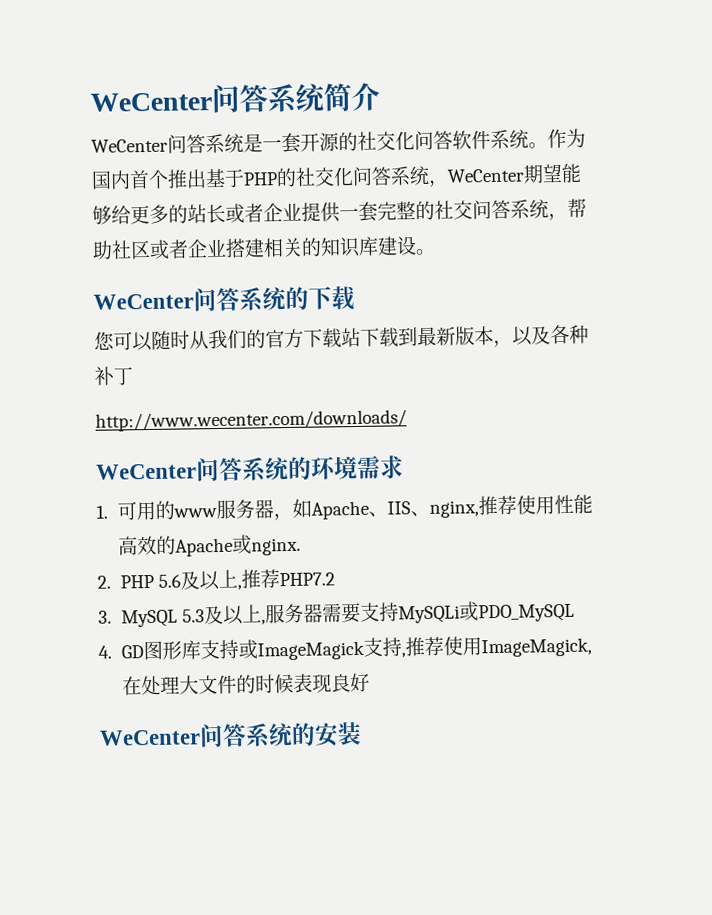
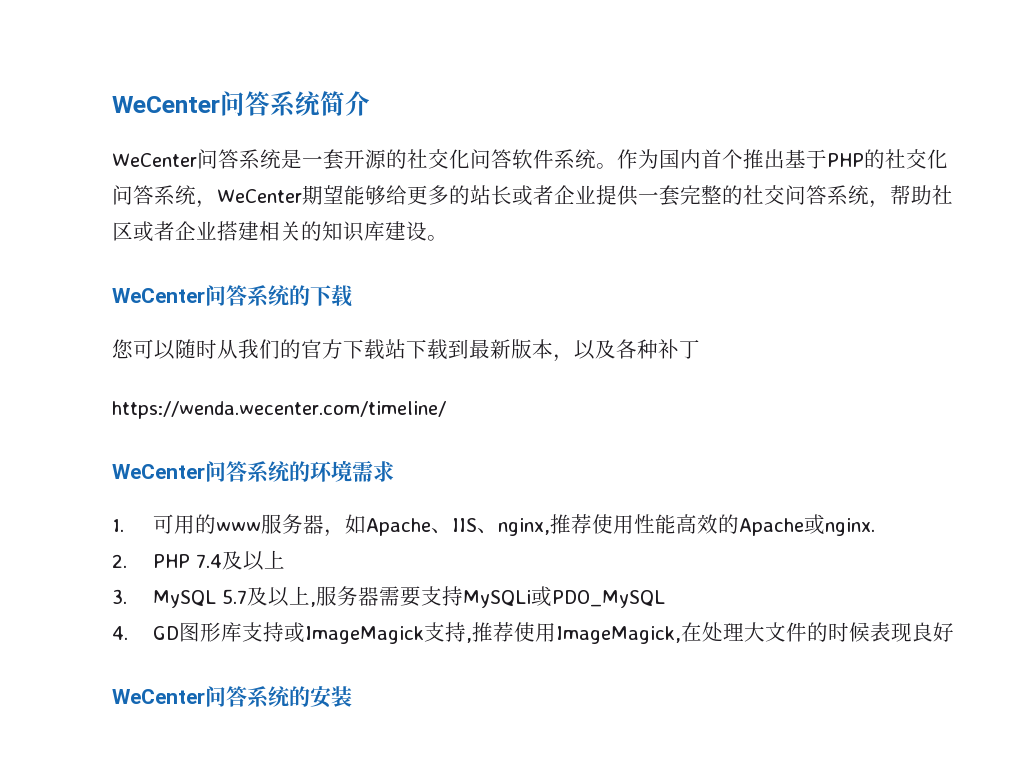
- http://www.wecenter.com/downloads/
+ https://wenda.wecenter.com/timeline/
- 2. PHP 5.6及以上,推荐PHP7.2
+ 2. PHP 7.4及以上
- 3. MySQL 5.3及以上,服务器需要支持MySQLi或PDO_MySQL
+ 3. MySQL 5.7及以上,服务器需要支持MySQLi或PDO_MySQL

